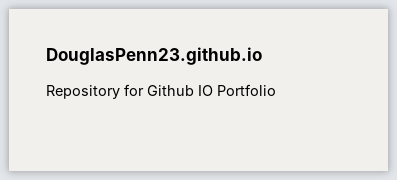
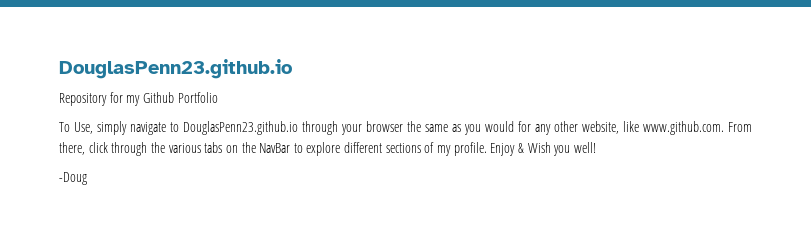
- Repository for Github IO Portfolio
+ Repository for my Github Portfolio
+ To Use, simply navigate to DouglasPenn23.github.io through your browser the same as you would for any other website, like www.github.com. From there, click through the various tabs on the NavBar to explore different sections of my profile. Enjoy & Wish you well!
+ -Doug

